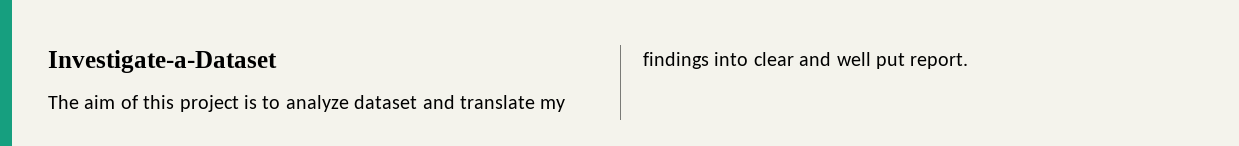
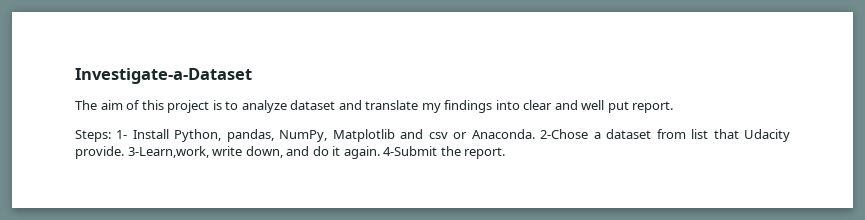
+ Steps: 1- Install Python, pandas, NumPy, Matplotlib and csv or Anaconda. 2-Chose a dataset from list that Udacity provide. 3-Learn,work, write down, and do it again. 4-Submit the report.

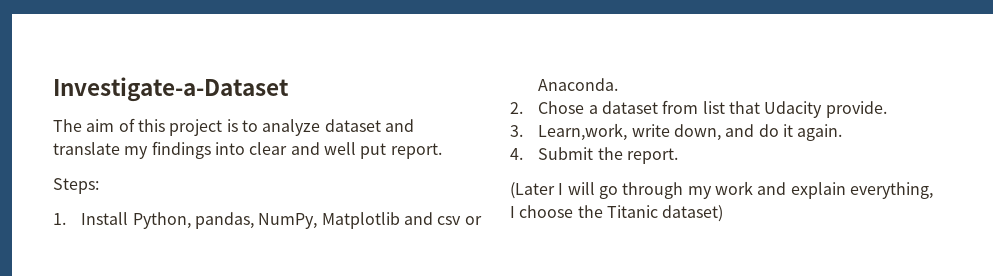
- Steps: 1- Install Python, pandas, NumPy, Matplotlib and csv or Anaconda. 2-Chose a dataset from list that Udacity provide. 3-Learn,work, write down, and do it again. 4-Submit the report.
+ Steps:
+ 1. Install Python, pandas, NumPy, Matplotlib and csv or Anaconda.
+ 2. Chose a dataset from list that Udacity provide.
+ 3. Learn,work, write down, and do it again.
+ 4. Submit the report.
+ (Later I will go through my work and explain everything, I choose the Titanic dataset)

